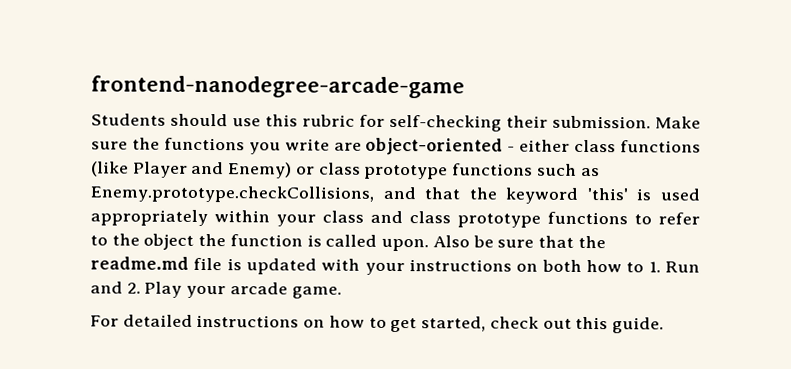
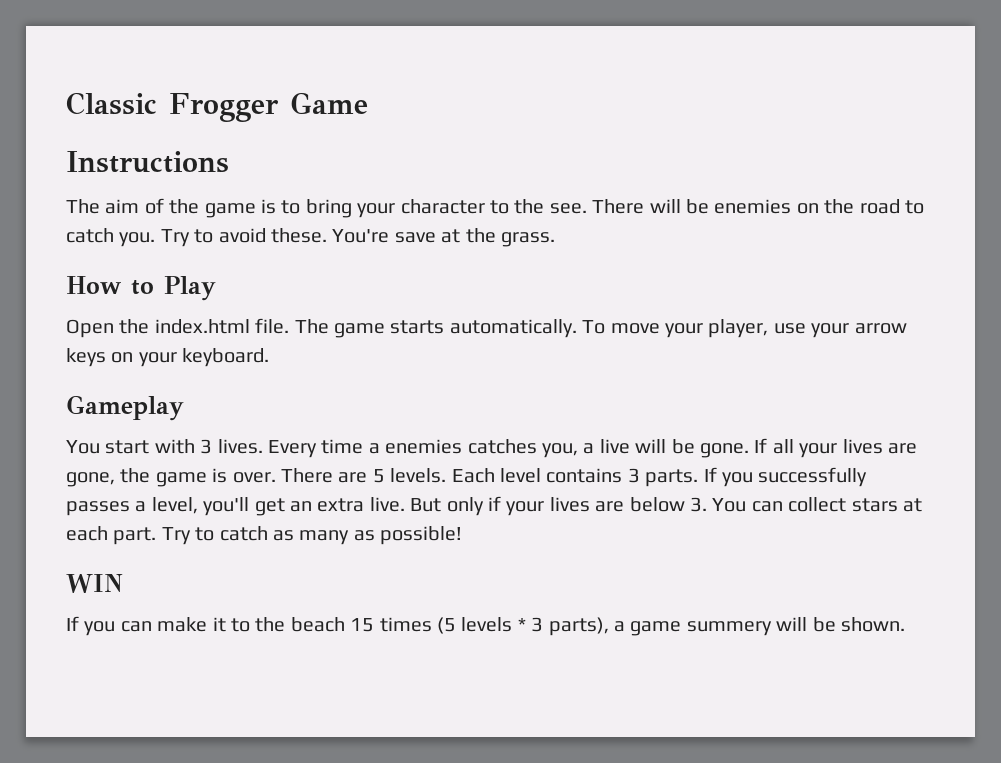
- frontend-nanodegree-arcade-game
- Students should use this rubric for self-checking their submission. Make sure the functions you write are object-oriented - either class functions (like Player and Enemy) or class prototype functions such as Enemy.prototype.checkCollisions, and that the keyword 'this' is used appropriately within your class and class prototype functions to refer to the object the function is called upon. Also be sure that the readme.md file is updated with your instructions on both how to 1. Run and 2. Play your arcade game.
- For detailed instructions on how to get started, check out this guide.
+ Classic Frogger Game
+ Instructions
+ The aim of the game is to bring your character to the see. There will be enemies on the road to catch you. Try to avoid these. You're save at the grass.
+ How to Play
+ Open the index.html file. The game starts automatically. To move your player, use your arrow keys on your keyboard.
+ Gameplay
+ You start with 3 lives. Every time a enemies catches you, a live will be gone. If all your lives are gone, the game is over. There are 5 levels. Each level contains 3 parts. If you successfully passes a level, you'll get an extra live. But only if your lives are below 3. You can collect stars at each part. Try to catch as many as possible!
+ WIN
+ If you can make it to the beach 15 times (5 levels * 3 parts), a game summery will be shown.

